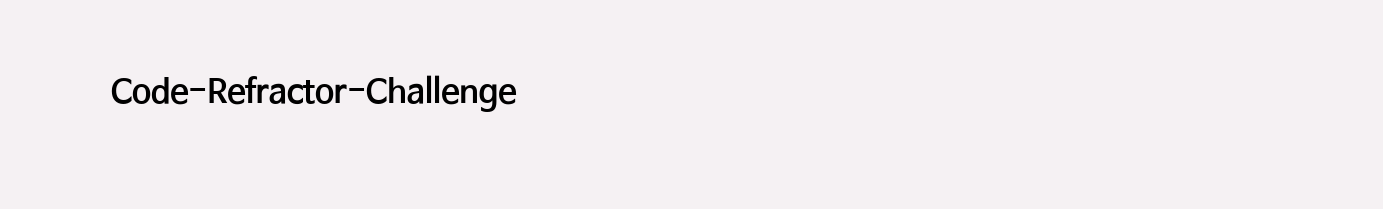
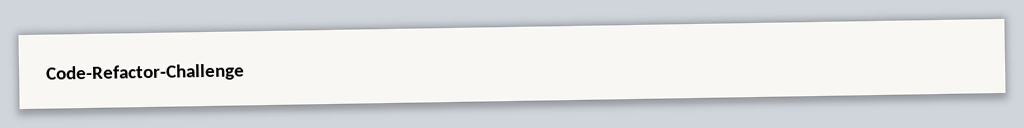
- Code-Refractor-Challenge
+ Code-Refactor-Challenge

